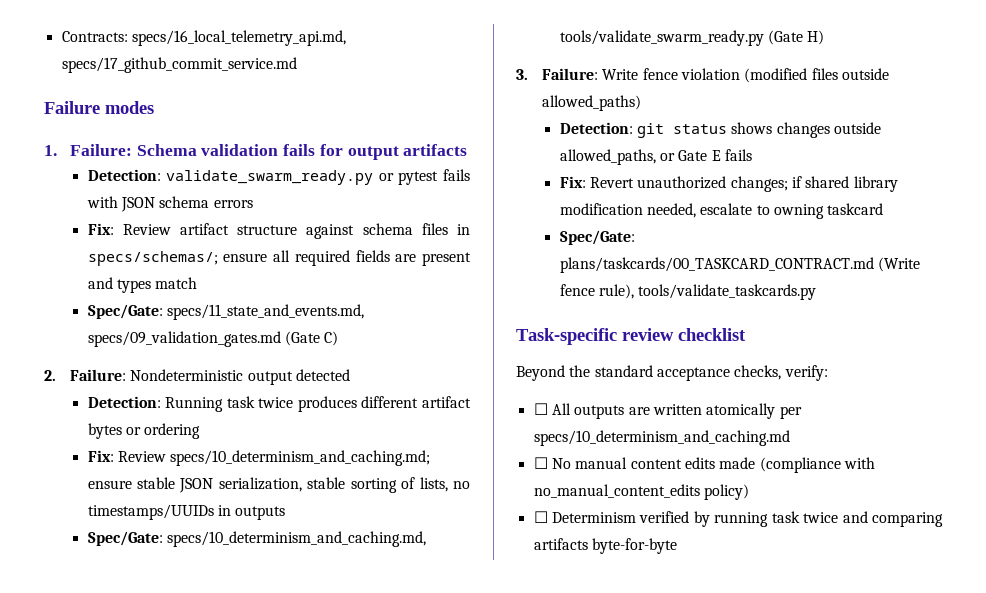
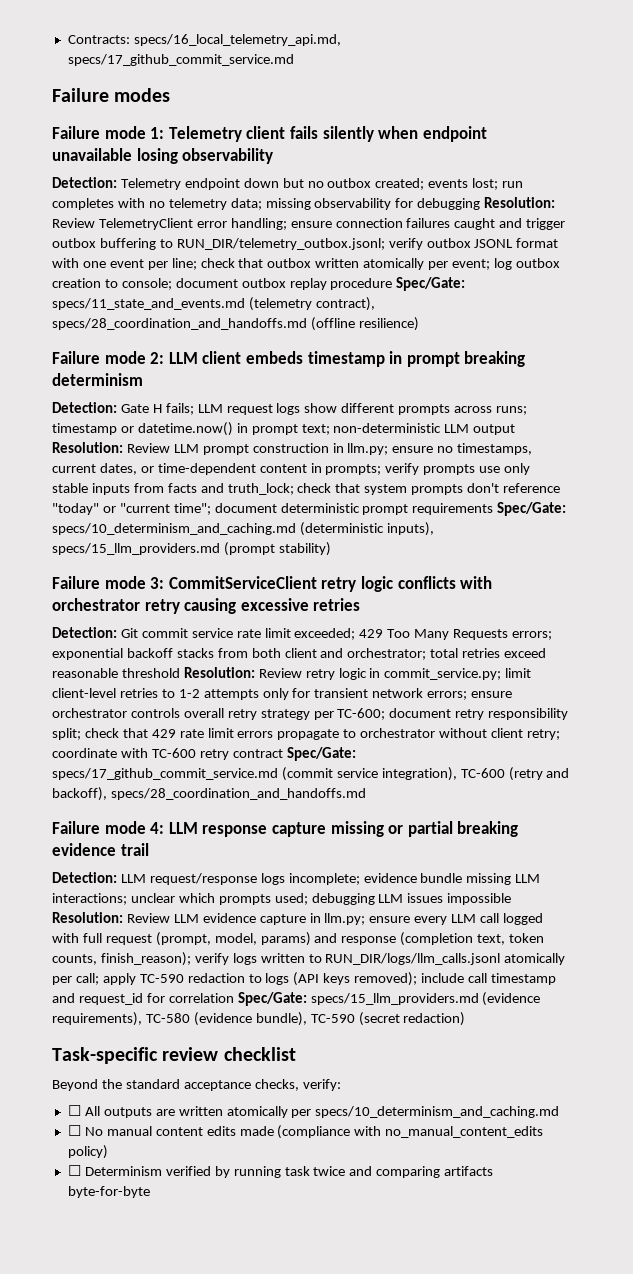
- 1. Failure: Schema validation fails for output artifacts
- Detection: validate_swarm_ready.py or pytest fails with JSON schema errors
- Fix: Review artifact structure against schema files in specs/schemas/; ensure all required fields are present and types match
- Spec/Gate: specs/11_state_and_events.md, specs/09_validation_gates.md (Gate C)
- 2. Failure: Nondeterministic output detected
- Detection: Running task twice produces different artifact bytes or ordering
- Fix: Review specs/10_determinism_and_caching.md; ensure stable JSON serialization, stable sorting of lists, no timestamps/UUIDs in outputs
- Spec/Gate: specs/10_determinism_and_caching.md, tools/validate_swarm_ready.py (Gate H)
- 3. Failure: Write fence violation (modified files outside allowed_paths)
- Detection: git status shows changes outside allowed_paths, or Gate E fails
- Fix: Revert unauthorized changes; if shared library modification needed, escalate to owning taskcard
- Spec/Gate: plans/taskcards/00_TASKCARD_CONTRACT.md (Write fence rule), tools/validate_taskcards.py
+ Failure mode 1: Telemetry client fails silently when endpoint unavailable losing observability
+ Detection: Telemetry endpoint down but no outbox created; events lost; run completes with no telemetry data; missing observability for debugging Resolution: Review TelemetryClient error handling; ensure connection failures caught and trigger outbox buffering to RUN_DIR/telemetry_outbox.jsonl; verify outbox JSONL format with one event per line; check that outbox written atomically per event; log outbox creation to console; document outbox replay procedure Spec/Gate: specs/11_state_and_events.md (telemetry contract), specs/28_coordination_and_handoffs.md (offline resilience)
+ Failure mode 2: LLM client embeds timestamp in prompt breaking determinism
+ Detection: Gate H fails; LLM request logs show different prompts across runs; timestamp or datetime.now() in prompt text; non-deterministic LLM output Resolution: Review LLM prompt construction in llm.py; ensure no timestamps, current dates, or time-dependent content in prompts; verify prompts use only stable inputs from facts and truth_lock; check that system prompts don't reference "today" or "current time"; document deterministic prompt requirements Spec/Gate: specs/10_determinism_and_caching.md (deterministic inputs), specs/15_llm_providers.md (prompt stability)
+ Failure mode 3: CommitServiceClient retry logic conflicts with orchestrator retry causing excessive retries
+ Detection: Git commit service rate limit exceeded; 429 Too Many Requests errors; exponential backoff stacks from both client and orchestrator; total retries exceed reasonable threshold Resolution: Review retry logic in commit_service.py; limit client-level retries to 1-2 attempts only for transient network errors; ensure orchestrator controls overall retry strategy per TC-600; document retry responsibility split; check that 429 rate limit errors propagate to orchestrator without client retry; coordinate with TC-600 retry contract Spec/Gate: specs/17_github_commit_service.md (commit service integration), TC-600 (retry and backoff), specs/28_coordination_and_handoffs.md
+ Failure mode 4: LLM response capture missing or partial breaking evidence trail
+ Detection: LLM request/response logs incomplete; evidence bundle missing LLM interactions; unclear which prompts used; debugging LLM issues impossible Resolution: Review LLM evidence capture in llm.py; ensure every LLM call logged with full request (prompt, model, params) and response (completion text, token counts, finish_reason); verify logs written to RUN_DIR/logs/llm_calls.jsonl atomically per call; apply TC-590 redaction to logs (API keys removed); include call timestamp and request_id for correlation Spec/Gate: specs/15_llm_providers.md (evidence requirements), TC-580 (evidence bundle), TC-590 (secret redaction)

